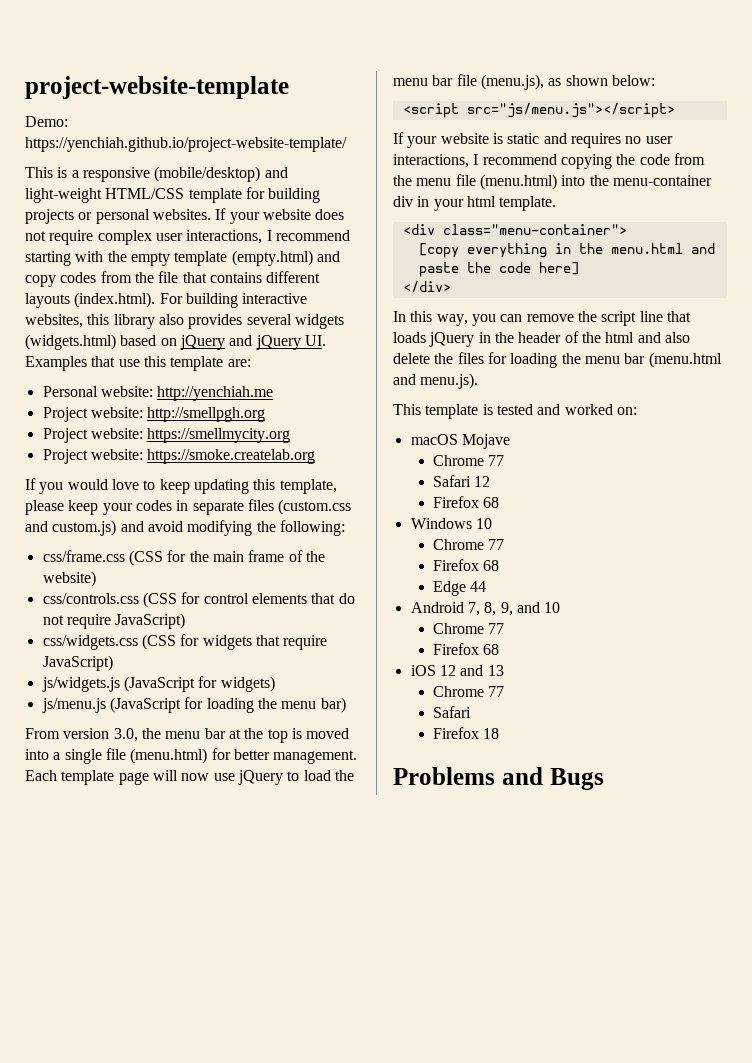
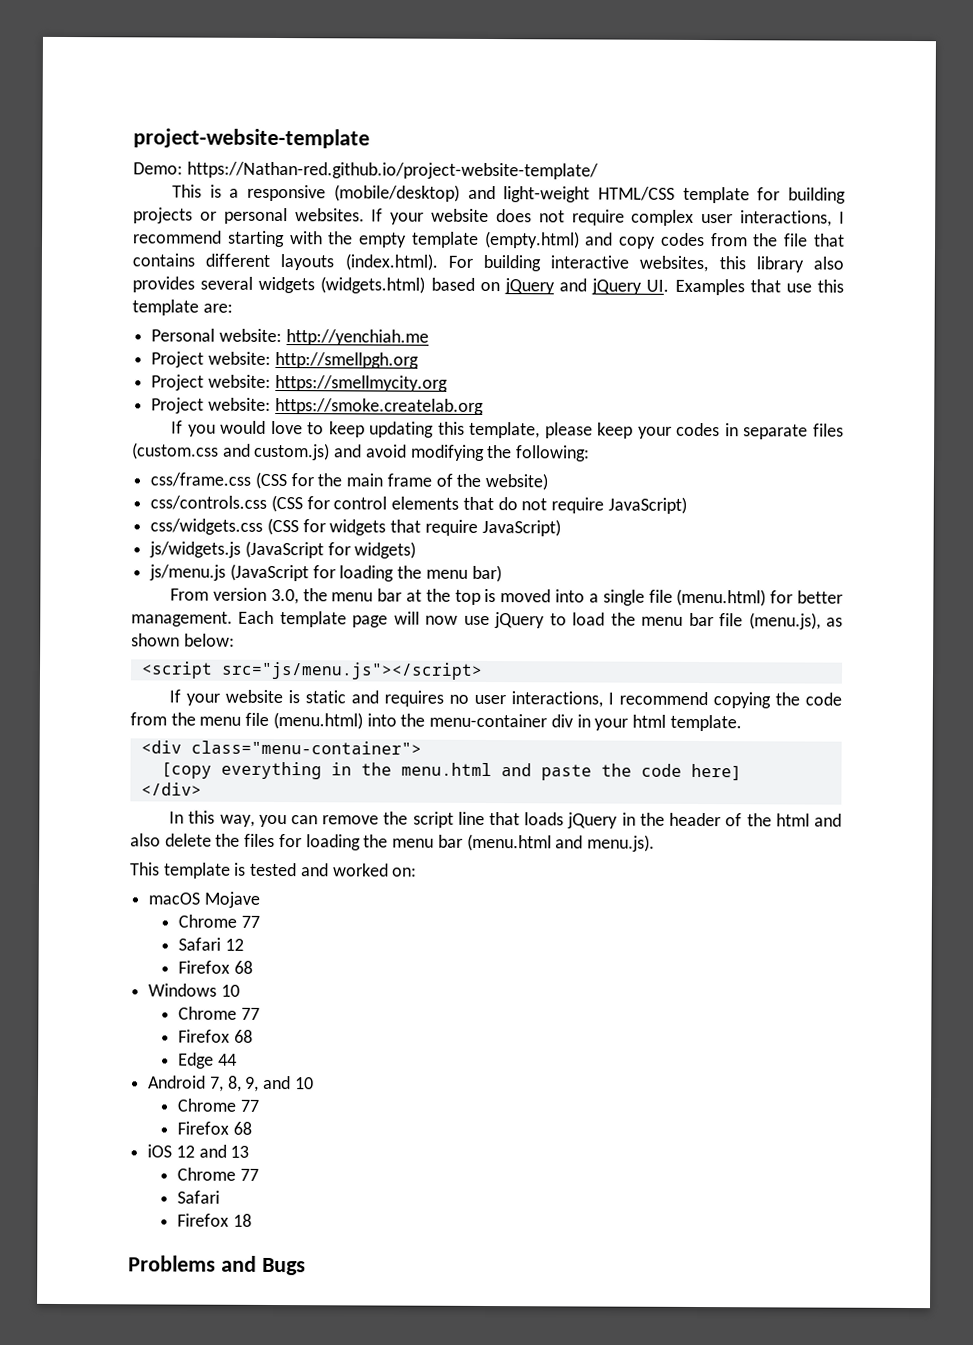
- Demo: https://yenchiah.github.io/project-website-template/
+ Demo: https://Nathan-red.github.io/project-website-template/

